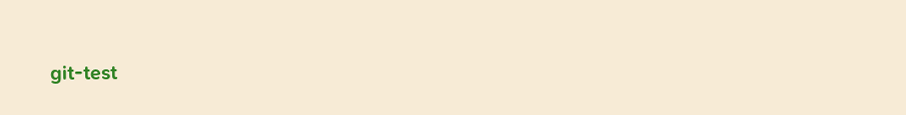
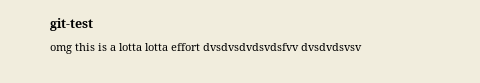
+ omg this is a lotta lotta effort dvsdvsdvdsvdsfvv dvsdvdsvsv

